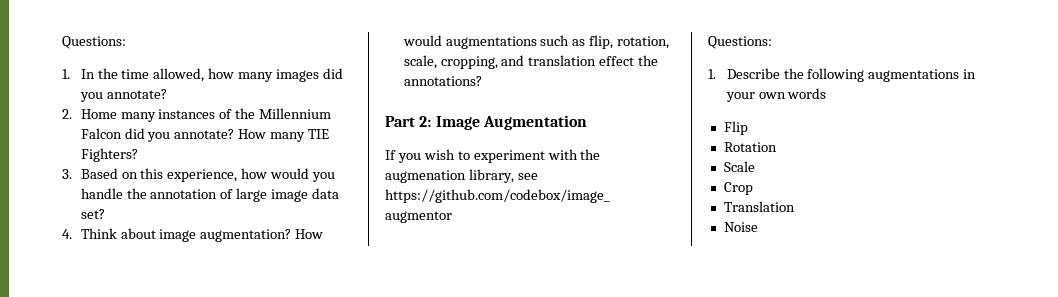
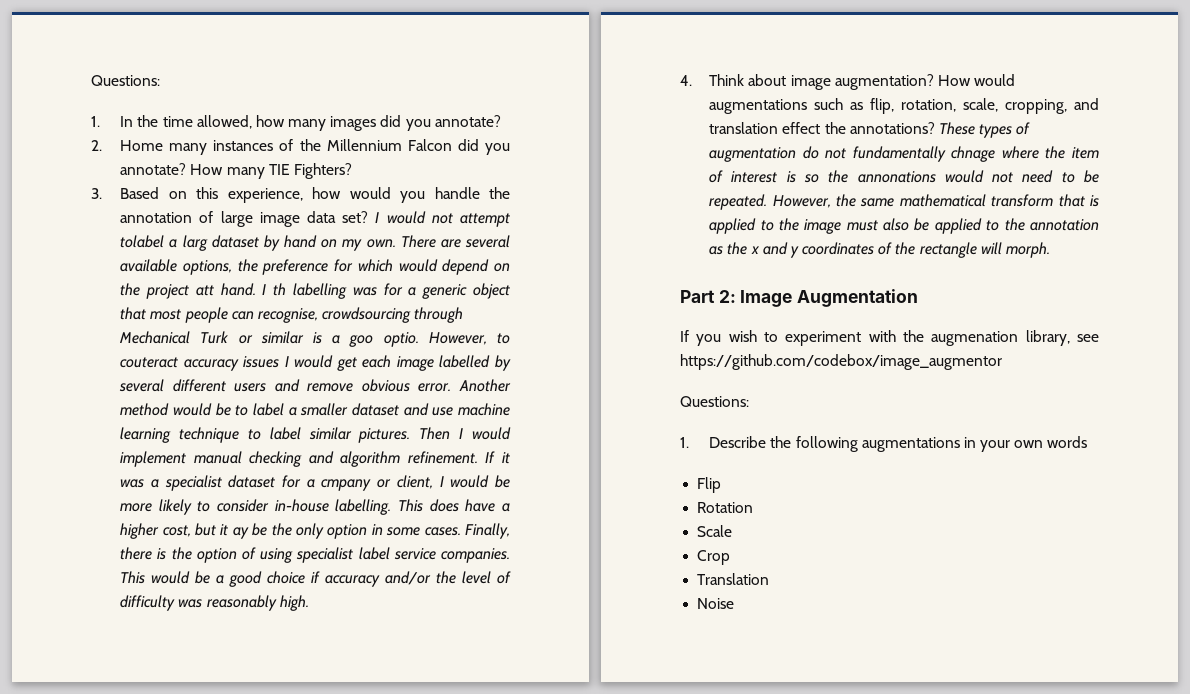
+ I would not attempt tolabel a larg dataset by hand on my own. There are several available options, the preference for which would depend on the project att hand. I th labelling was for a generic object that most people can recognise, crowdsourcing through Mechanical Turk or similar is a goo optio. However, to couteract accuracy issues I would get each image labelled by several different users and remove obvious error. Another method would be to label a smaller dataset and use machine learning technique to label similar pictures. Then I would implement manual checking and algorithm refinement. If it was a specialist dataset for a cmpany or client, I would be more likely to consider in-house labelling. This does have a higher cost, but it ay be the only option in some cases. Finally, there is the option of using specialist label service companies. This would be a good choice if accuracy and/or the level of difficulty was reasonably high.
+ These types of augmentation do not fundamentally chnage where the item of interest is so the annonations would not need to be repeated. However, the same mathematical transform that is applied to the image must also be applied to the annotation as the x and y coordinates of the rectangle will morph.

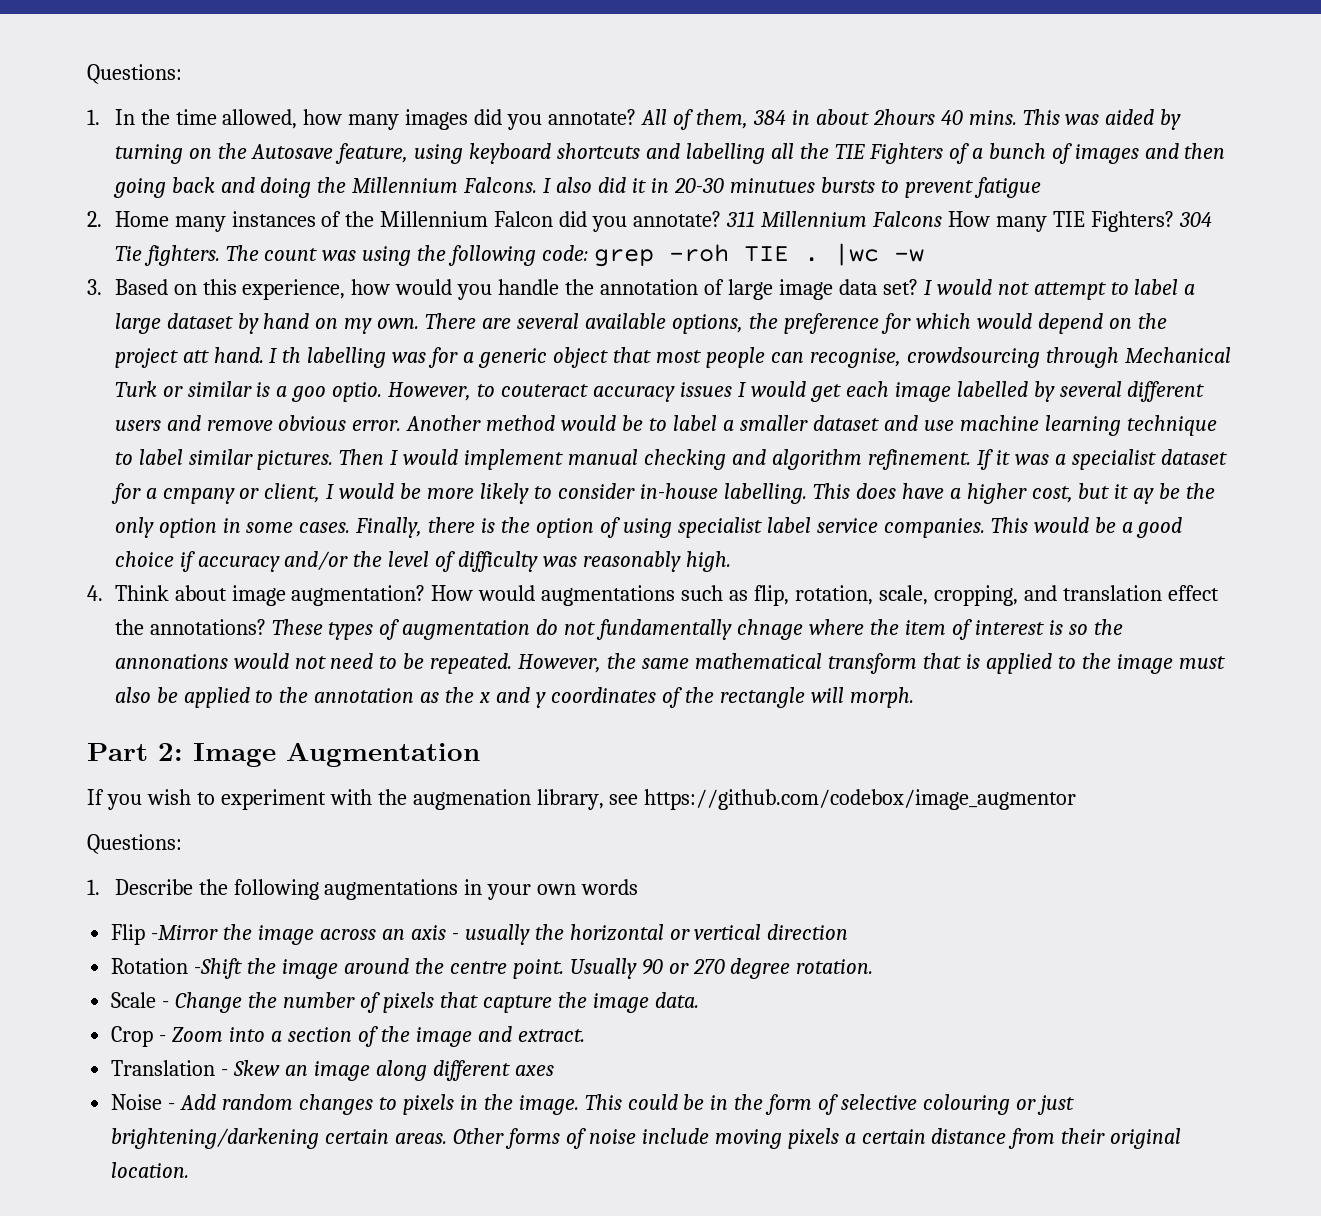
+ All of them, 384 in about 2hours 40 mins. This was aided by turning on the Autosave feature, using keyboard shortcuts and labelling all the TIE Fighters of a bunch of images and then going back and doing the Millennium Falcons. I also did it in 20-30 minutues bursts to prevent fatigue
- How many TIE Fighters?
+ 311 Millennium Falcons How many TIE Fighters? 304 Tie fighters. The count was using the following code: grep -roh TIE . |wc -w
- I would not attempt tolabel a larg dataset by hand on my own.
+ I would not attempt to label a large dataset by hand on my own.
- Flip
- Rotation
- Scale
- Crop
- Translation
- Noise
+ Flip -Mirror the image across an axis - usually the horizontal or vertical direction
+ Rotation -Shift the image around the centre point. Usually 90 or 270 degree rotation.
+ Scale - Change the number of pixels that capture the image data.
+ Crop - Zoom into a section of the image and extract.
+ Translation - Skew an image along different axes
+ Noise - Add random changes to pixels in the image. This could be in the form of selective colouring or just brightening/darkening certain areas. Other forms of noise include moving pixels a certain distance from their original location.

